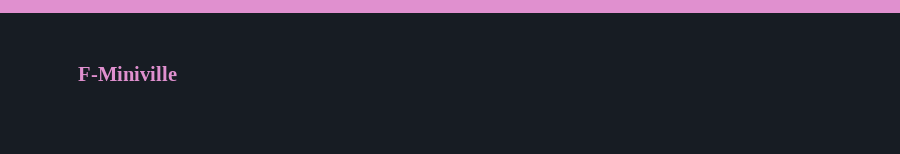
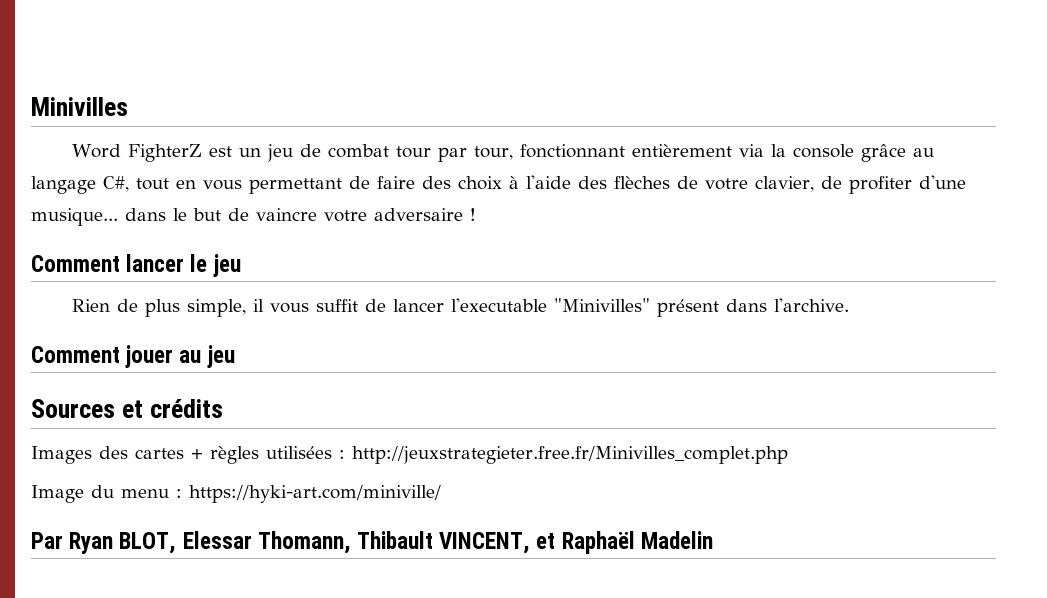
- F-Miniville
+ Minivilles
+ Word FighterZ est un jeu de combat tour par tour, fonctionnant entièrement via la console grâce au langage C#, tout en vous permettant de faire des choix à l'aide des flèches de votre clavier, de profiter d'une musique... dans le but de vaincre votre adversaire !
+ Comment lancer le jeu
+ Rien de plus simple, il vous suffit de lancer l'executable "Minivilles" présent dans l'archive.
+ Comment jouer au jeu
+ Sources et crédits
+ Images des cartes + règles utilisées : http://jeuxstrategieter.free.fr/Minivilles_complet.php
+ Image du menu : https://hyki-art.com/miniville/
+ Par Ryan BLOT, Elessar Thomann, Thibault VINCENT, et Raphaël Madelin

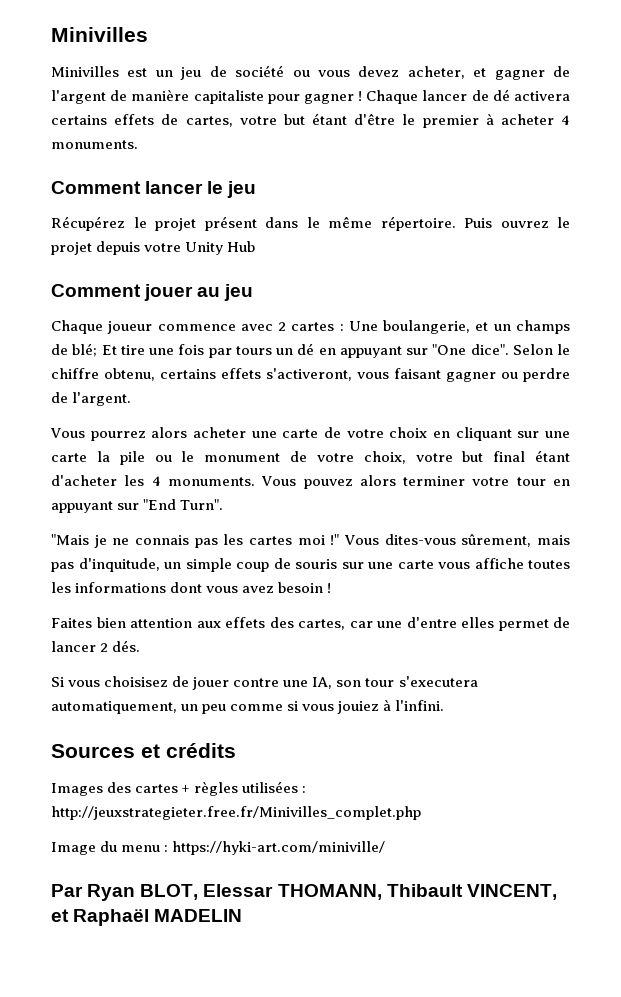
- Word FighterZ est un jeu de combat tour par tour, fonctionnant entièrement via la console grâce au langage C#, tout en vous permettant de faire des choix à l'aide des flèches de votre clavier, de profiter d'une musique... dans le but de vaincre votre adversaire !
+ Minivilles est un jeu de société ou vous devez acheter, et gagner de l'argent de manière capitaliste pour gagner ! Chaque lancer de dé activera certains effets de cartes, votre but étant d'être le premier à acheter 4 monuments.
  Comment lancer le jeu
- Rien de plus simple, il vous suffit de lancer l'executable "Minivilles" présent dans l'archive.
+ Récupérez le projet présent dans le même répertoire. Puis ouvrez le projet depuis votre Unity Hub
  Comment jouer au jeu
+ Chaque joueur commence avec 2 cartes : Une boulangerie, et un champs de blé; Et tire une fois par tours un dé en appuyant sur "One dice". Selon le chiffre obtenu, certains effets s'activeront, vous faisant gagner ou perdre de l'argent.
+ Vous pourrez alors acheter une carte de votre choix en cliquant sur une carte la pile ou le monument de votre choix, votre but final étant d'acheter les 4 monuments. Vous pouvez alors terminer votre tour en appuyant sur "End Turn".
+ "Mais je ne connais pas les cartes moi !" Vous dites-vous sûrement, mais pas d'inquitude, un simple coup de souris sur une carte vous affiche toutes les informations dont vous avez besoin !
+ Faites bien attention aux effets des cartes, car une d'entre elles permet de lancer 2 dés.
+ Si vous choisisez de jouer contre une IA, son tour s'executera automatiquement, un peu comme si vous jouiez à l'infini.
- Par Ryan BLOT, Elessar Thomann, Thibault VINCENT, et Raphaël Madelin
+ Par Ryan BLOT, Elessar THOMANN, Thibault VINCENT, et Raphaël MADELIN

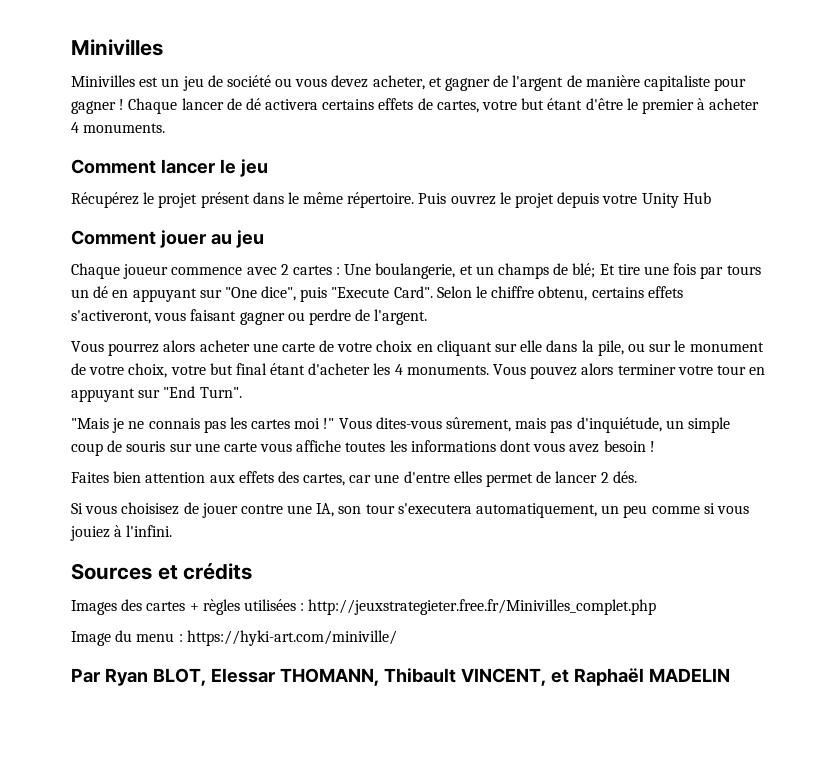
- Chaque joueur commence avec 2 cartes : Une boulangerie, et un champs de blé; Et tire une fois par tours un dé en appuyant sur "One dice".
+ Chaque joueur commence avec 2 cartes : Une boulangerie, et un champs de blé; Et tire une fois par tours un dé en appuyant sur "One dice", puis "Execute Card".
- Vous pourrez alors acheter une carte de votre choix en cliquant sur une carte la pile ou le monument de votre choix, votre but final étant d'acheter les 4 monuments.
+ Vous pourrez alors acheter une carte de votre choix en cliquant sur elle dans la pile, ou sur le monument de votre choix, votre but final étant d'acheter les 4 monuments.
- Vous dites-vous sûrement, mais pas d'inquitude, un simple coup de souris sur une carte vous affiche toutes les informations dont vous avez besoin !
+ Vous dites-vous sûrement, mais pas d'inquiétude, un simple coup de souris sur une carte vous affiche toutes les informations dont vous avez besoin !

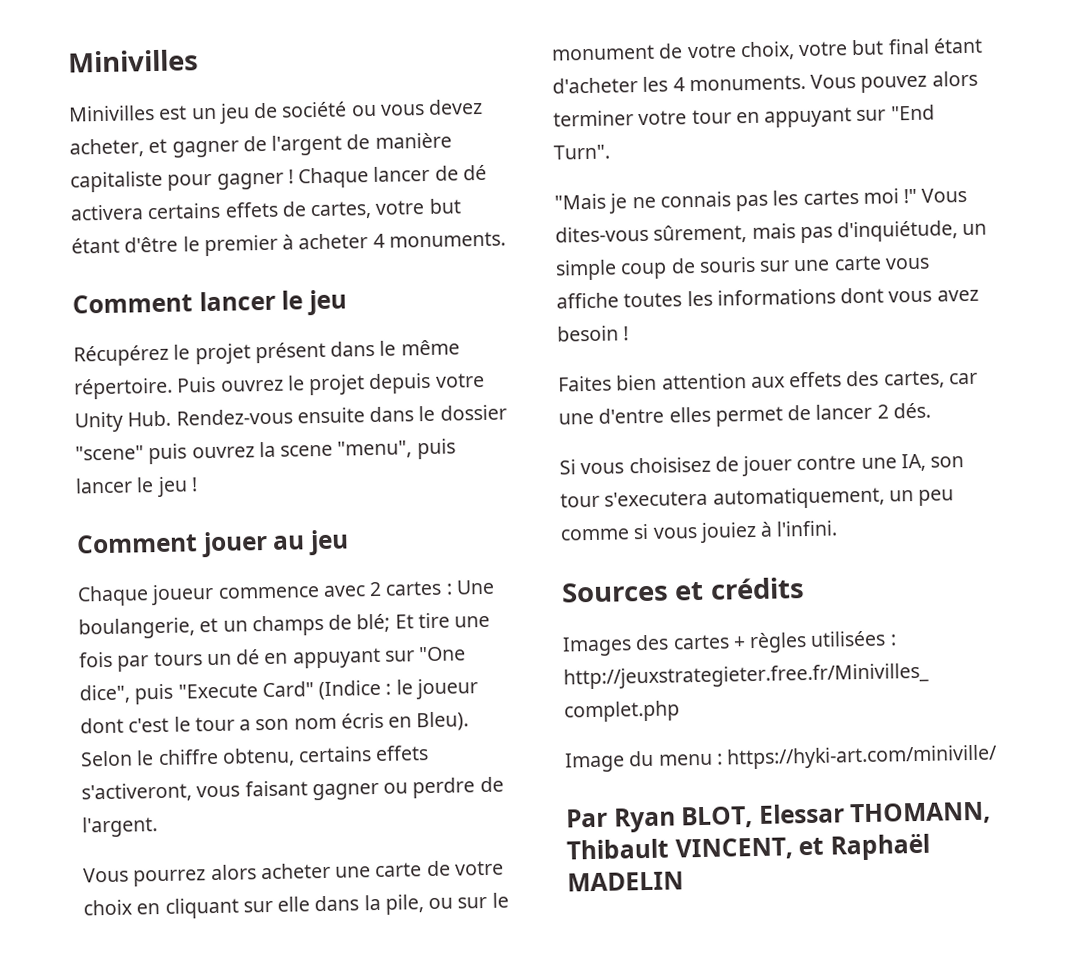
- Puis ouvrez le projet depuis votre Unity Hub
+ Puis ouvrez le projet depuis votre Unity Hub. Rendez-vous ensuite dans le dossier "scene" puis ouvrez la scene "menu", puis lancer le jeu !
- Chaque joueur commence avec 2 cartes : Une boulangerie, et un champs de blé; Et tire une fois par tours un dé en appuyant sur "One dice", puis "Execute Card".
+ Chaque joueur commence avec 2 cartes : Une boulangerie, et un champs de blé; Et tire une fois par tours un dé en appuyant sur "One dice", puis "Execute Card" (Indice : le joueur dont c'est le tour a son nom écris en Bleu).

